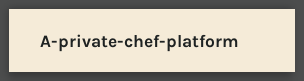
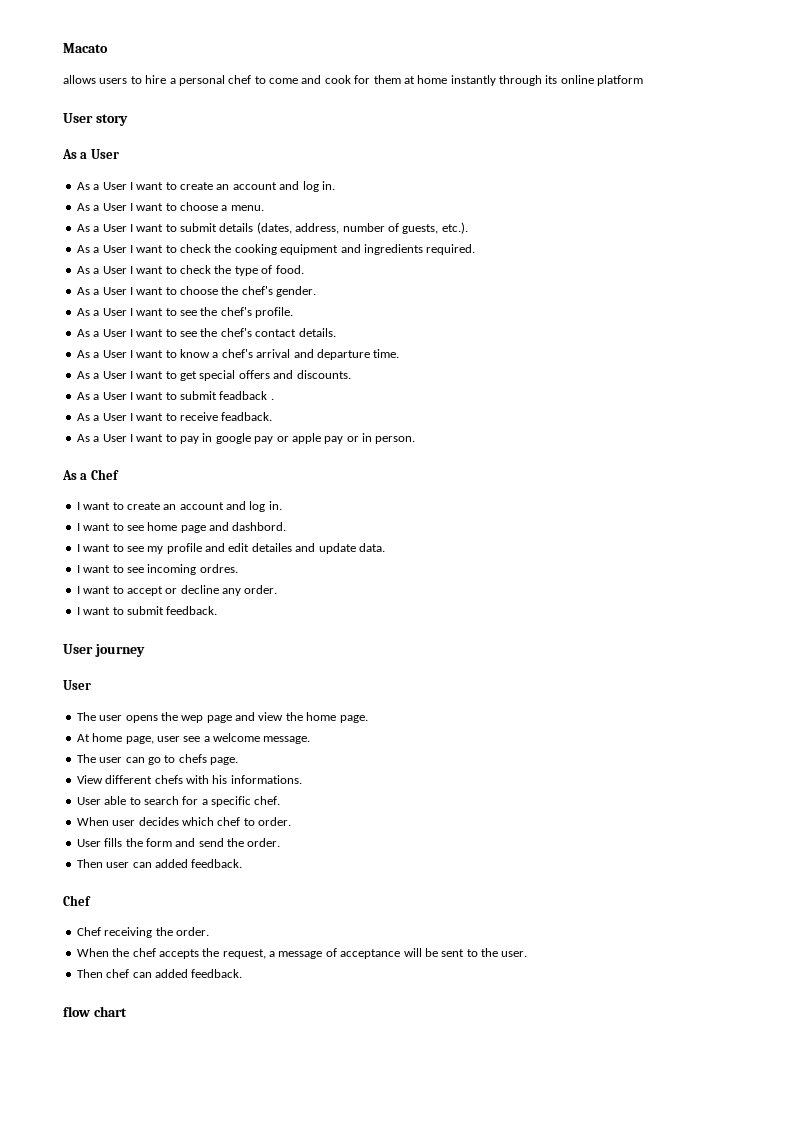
- A-private-chef-platform
+ Macato
+ allows users to hire a personal chef to come and cook for them at home instantly through its online platform
+ User story
+ As a User
+ As a User I want to create an account and log in.
+ As a User I want to choose a menu.
+ As a User I want to submit details (dates, address, number of guests, etc.).
+ As a User I want to check the cooking equipment and ingredients required.
+ As a User I want to check the type of food.
+ As a User I want to choose the chef's gender.
+ As a User I want to see the chef's profile.
+ As a User I want to see the chef's contact details.
+ As a User I want to know a chef's arrival and departure time.
+ As a User I want to get special offers and discounts.
+ As a User I want to submit feadback .
+ As a User I want to receive feadback.
+ As a User I want to pay in google pay or apple pay or in person.
+ As a Chef
+ I want to create an account and log in.
+ I want to see home page and dashbord.
+ I want to see my profile and edit detailes and update data.
+ I want to see incoming ordres.
+ I want to accept or decline any order.
+ I want to submit feedback.
+ User journey
+ User
+ The user opens the wep page and view the home page.
+ At home page, user see a welcome message.
+ The user can go to chefs page.
+ View different chefs with his informations.
+ User able to search for a specific chef.
+ When user decides which chef to order.
+ User fills the form and send the order.
+ Then user can added feedback.
+ Chef
+ Chef receiving the order.
+ When the chef accepts the request, a message of acceptance will be sent to the user.
+ Then chef can added feedback.
+ flow chart

